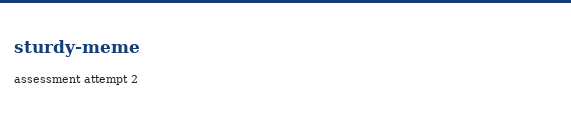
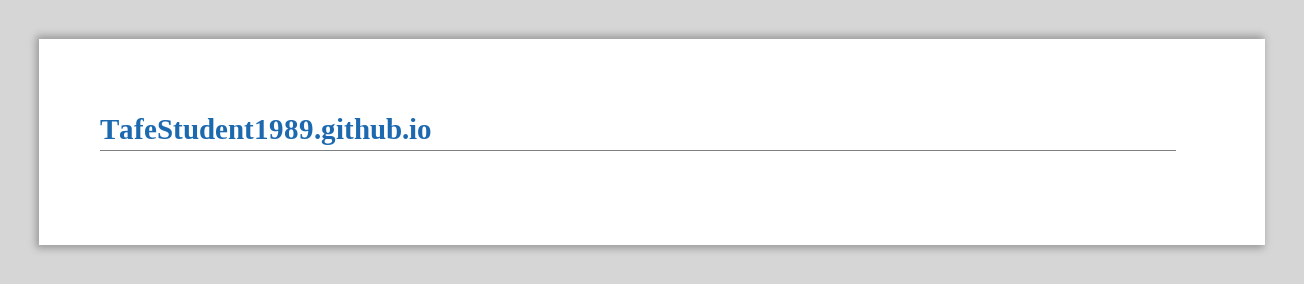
- sturdy-meme
- assessment attempt 2
+ TafeStudent1989.github.io

